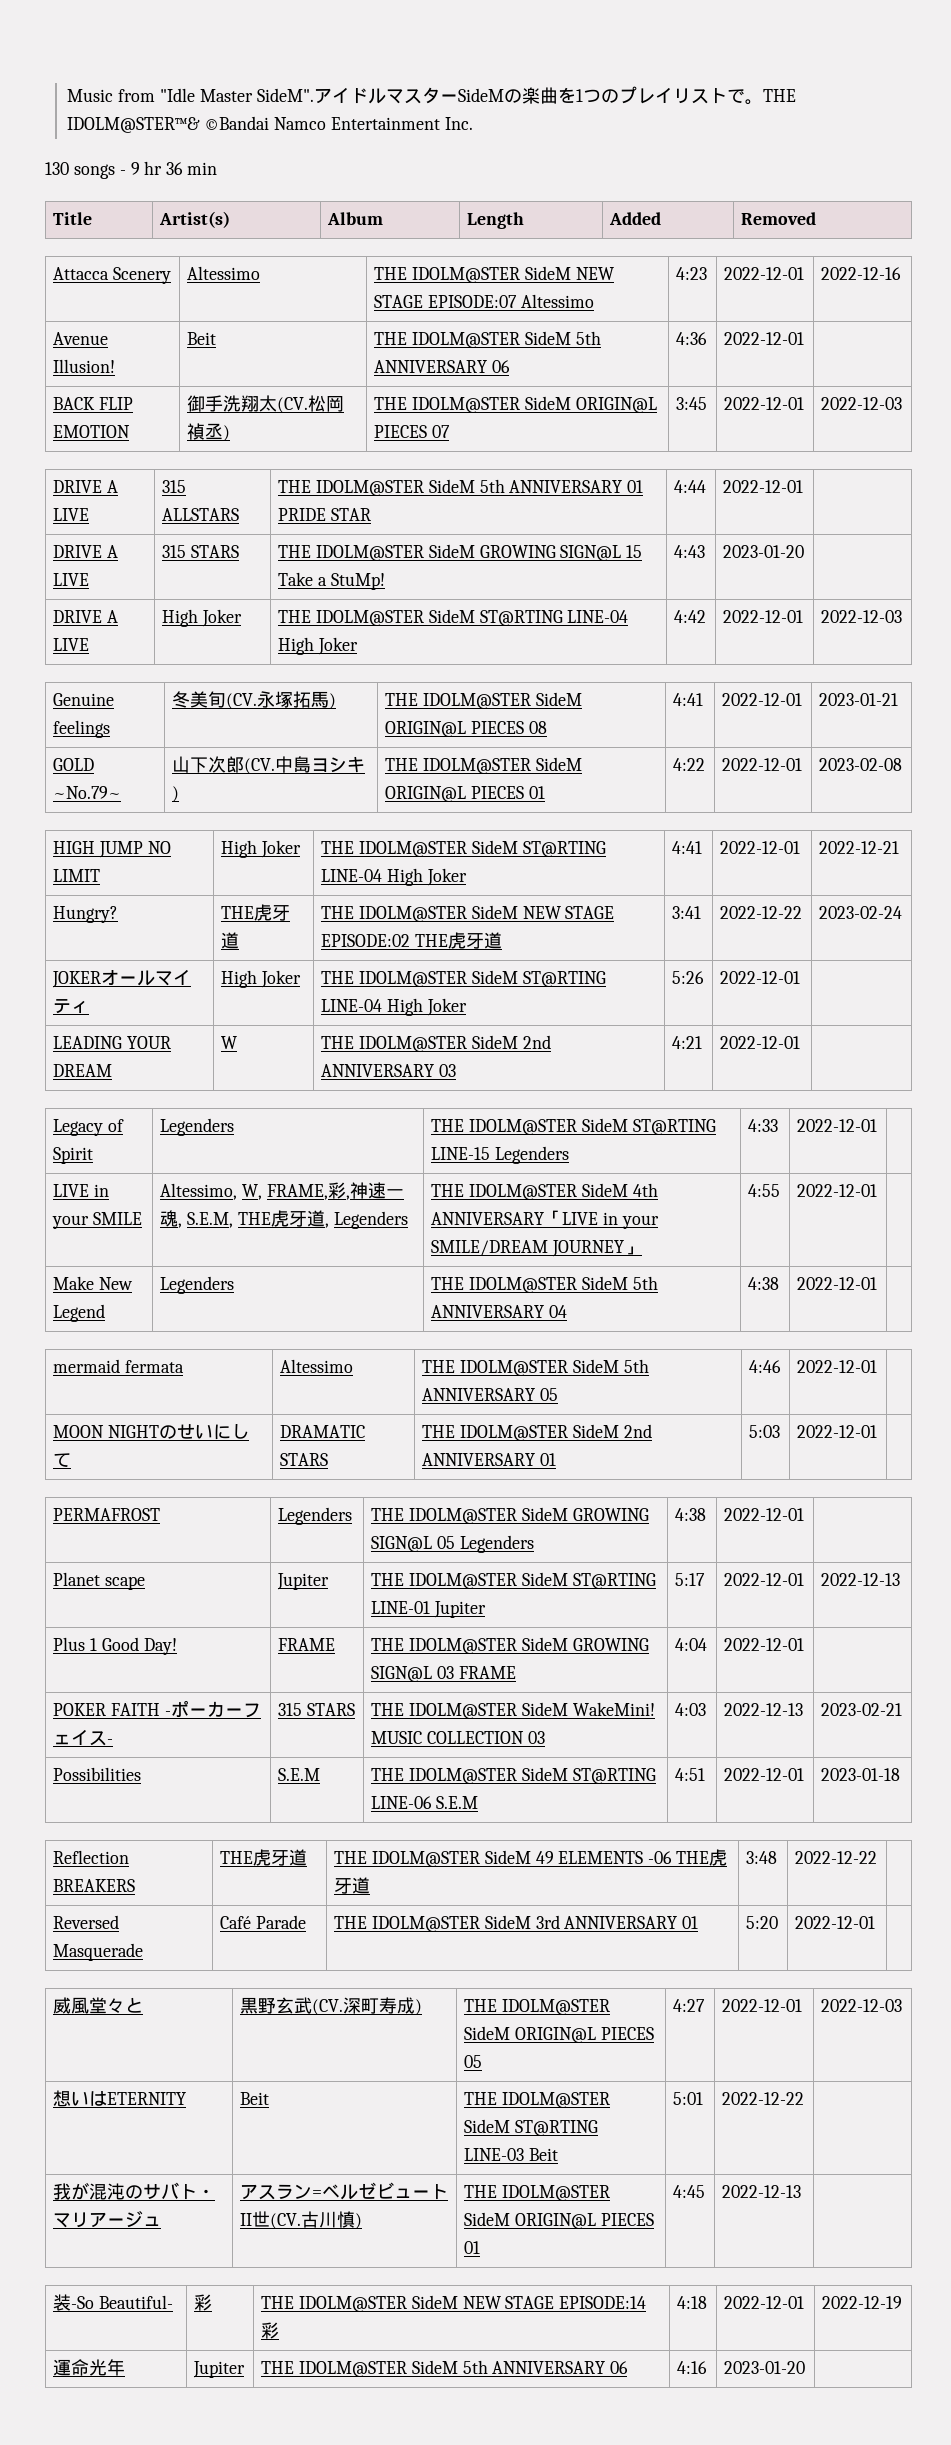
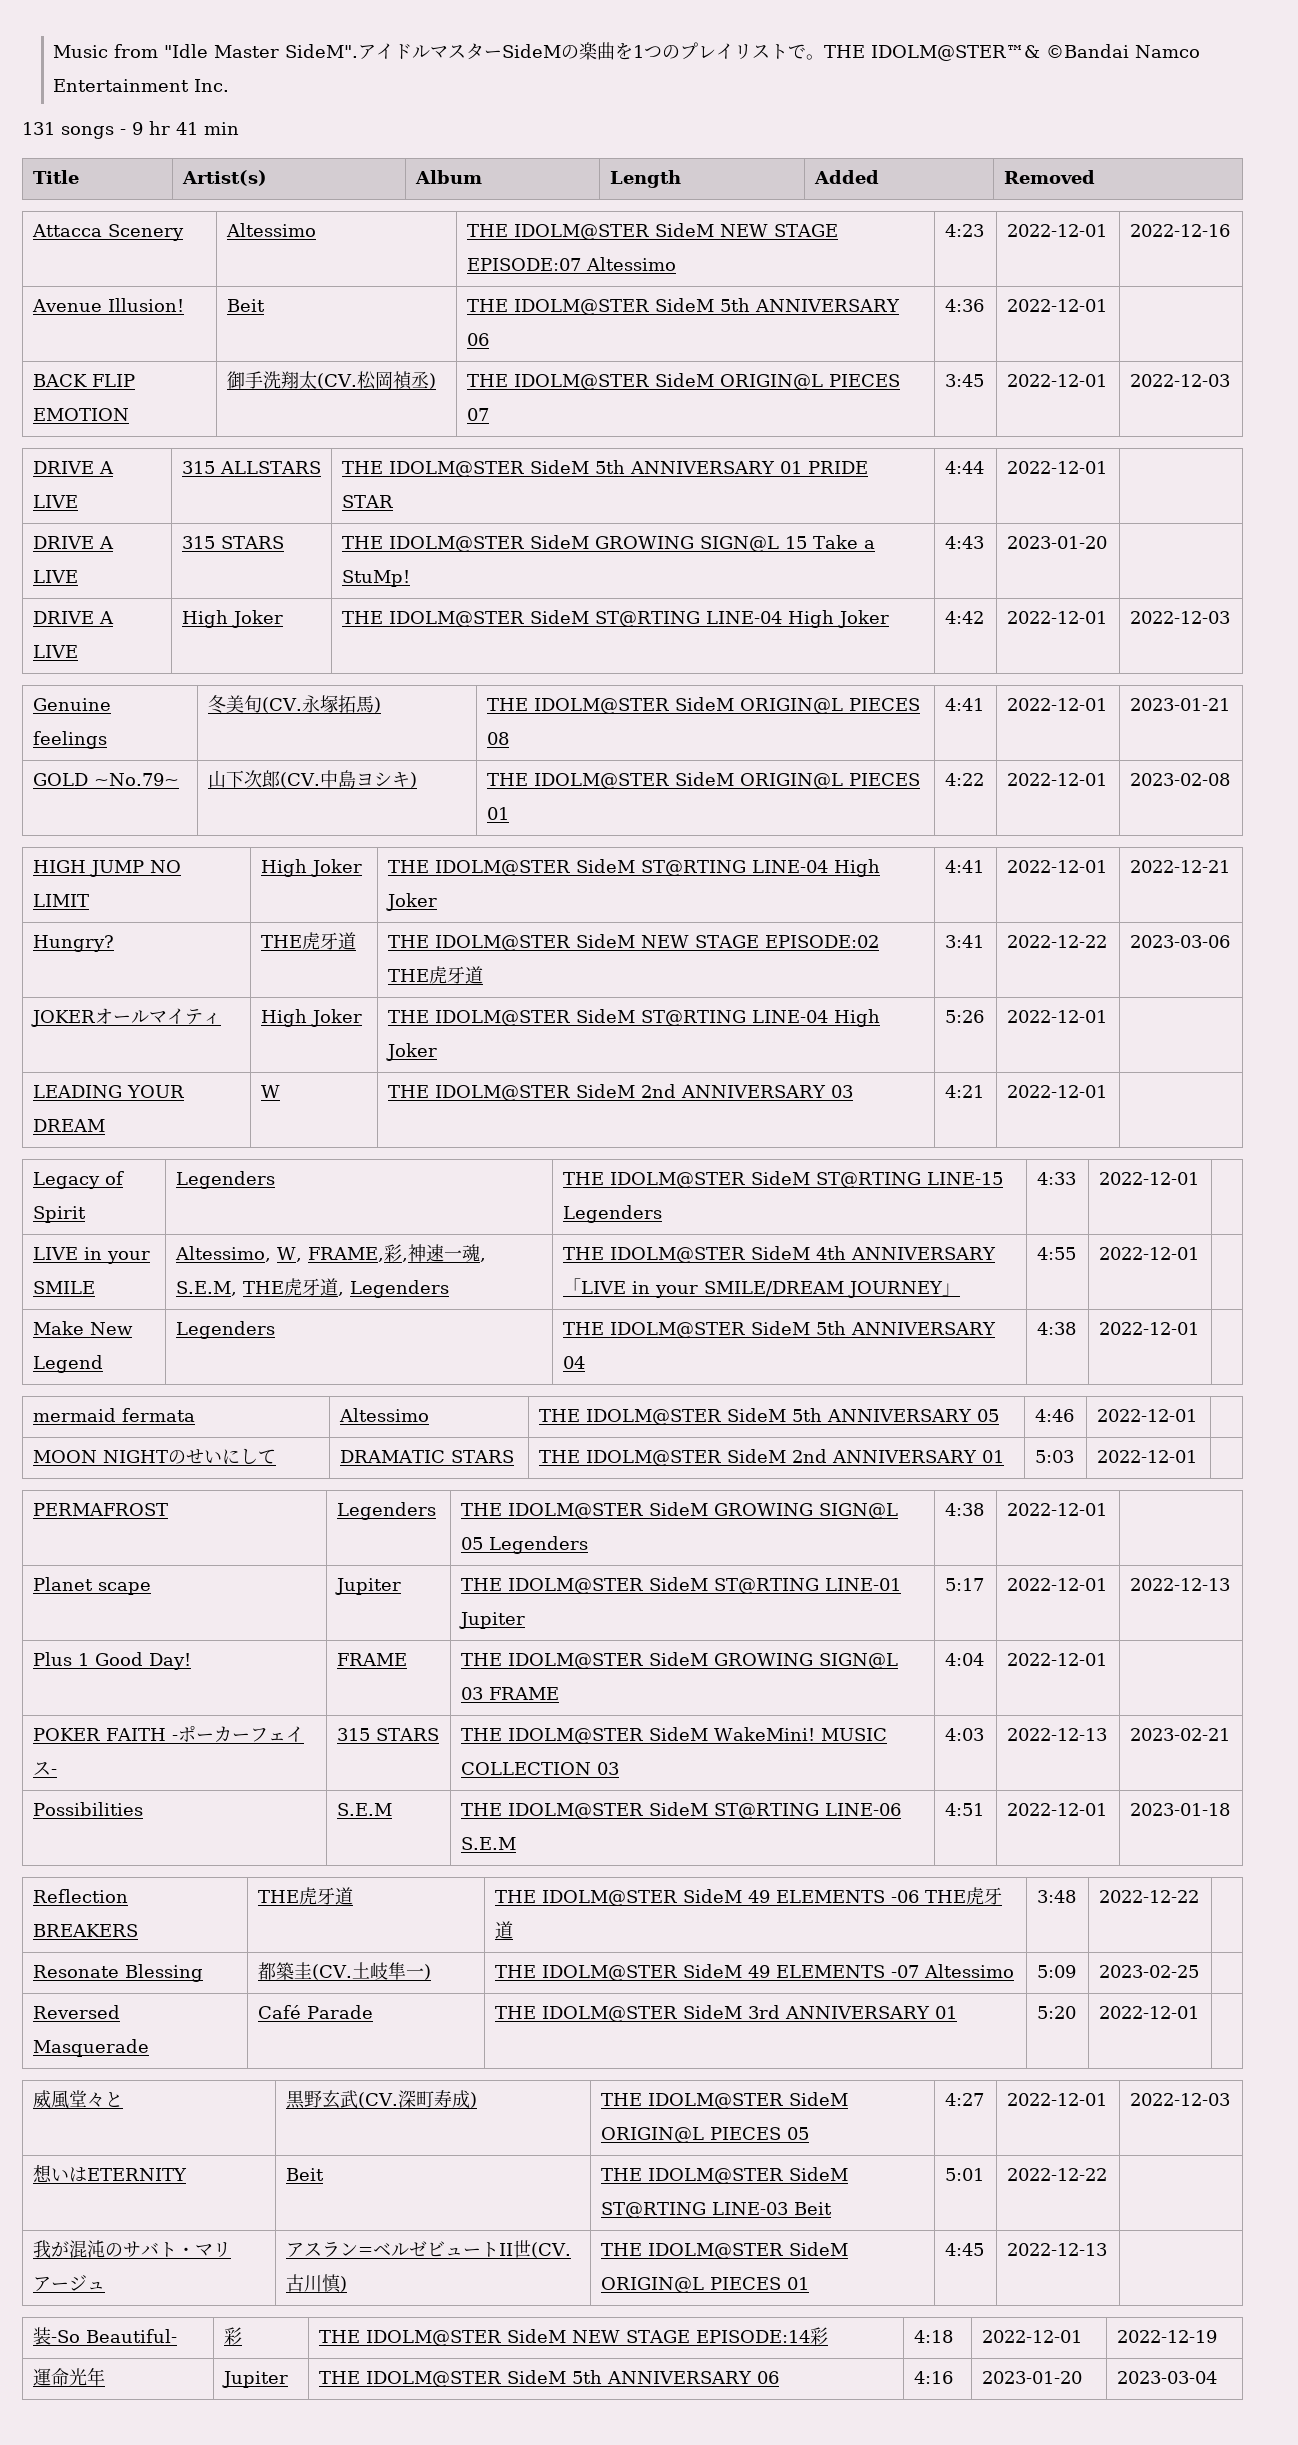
- 130 songs - 9 hr 36 min
+ 131 songs - 9 hr 41 min
- Hungry? | THE虎牙道 | THE IDOLM@STER SideM NEW STAGE EPISODE:02 THE虎牙道 | 3:41 | 2022-12-22 | 2023-02-24
+ Hungry? | THE虎牙道 | THE IDOLM@STER SideM NEW STAGE EPISODE:02 THE虎牙道 | 3:41 | 2022-12-22 | 2023-03-06
+ Resonate Blessing | 都築圭(CV.土岐隼一) | THE IDOLM@STER SideM 49 ELEMENTS -07 Altessimo | 5:09 | 2023-02-25 |
- 運命光年 | Jupiter | THE IDOLM@STER SideM 5th ANNIVERSARY 06 | 4:16 | 2023-01-20 |
+ 運命光年 | Jupiter | THE IDOLM@STER SideM 5th ANNIVERSARY 06 | 4:16 | 2023-01-20 | 2023-03-04

